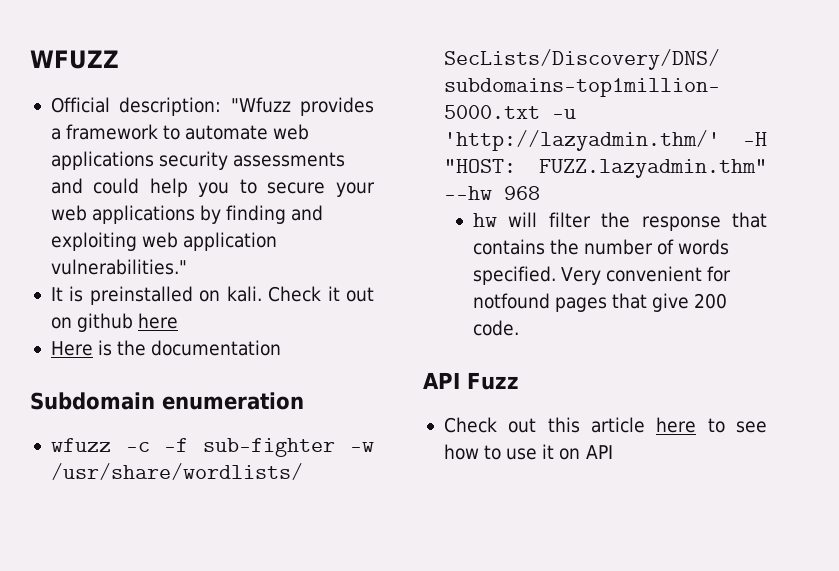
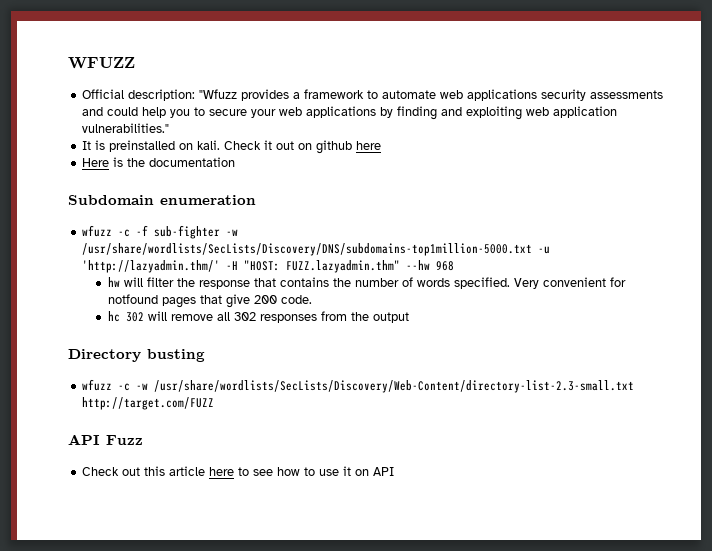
+ hc 302 will remove all 302 responses from the output
+ Directory busting
+ wfuzz -c -w /usr/share/wordlists/SecLists/Discovery/Web-Content/directory-list-2.3-small.txt http://target.com/FUZZ

